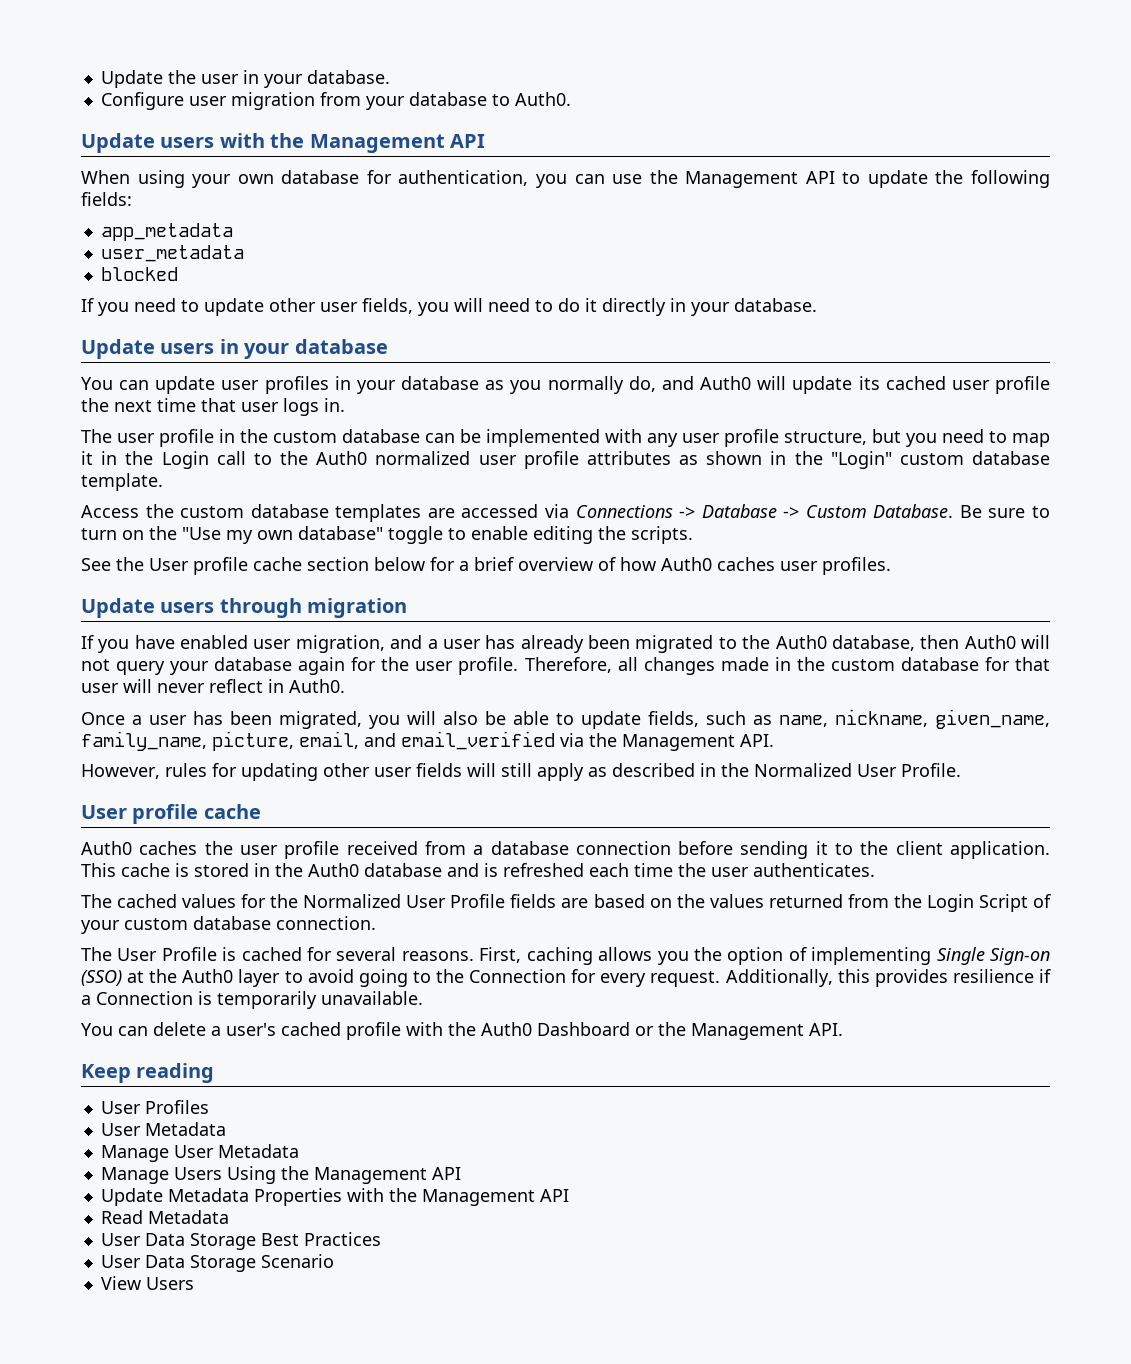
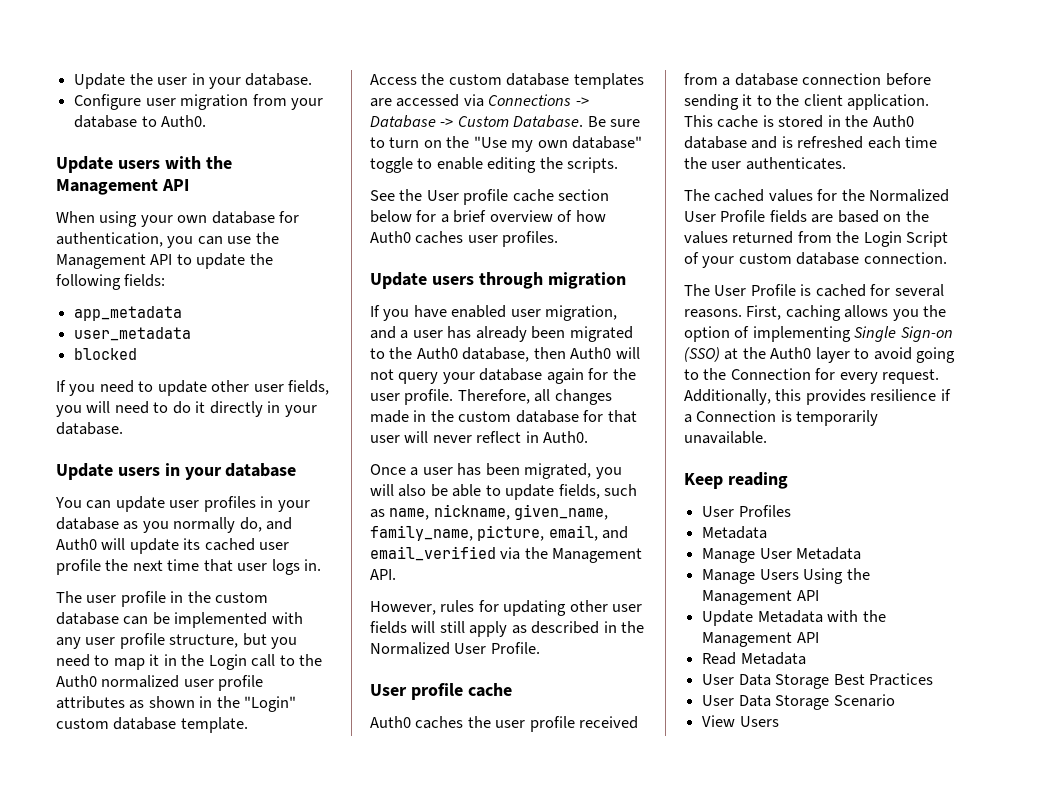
- You can delete a user's cached profile with the Auth0 Dashboard or the Management API.
  User Profiles
- User Metadata
+ Metadata
- Update Metadata Properties with the Management API
+ Update Metadata with the Management API

